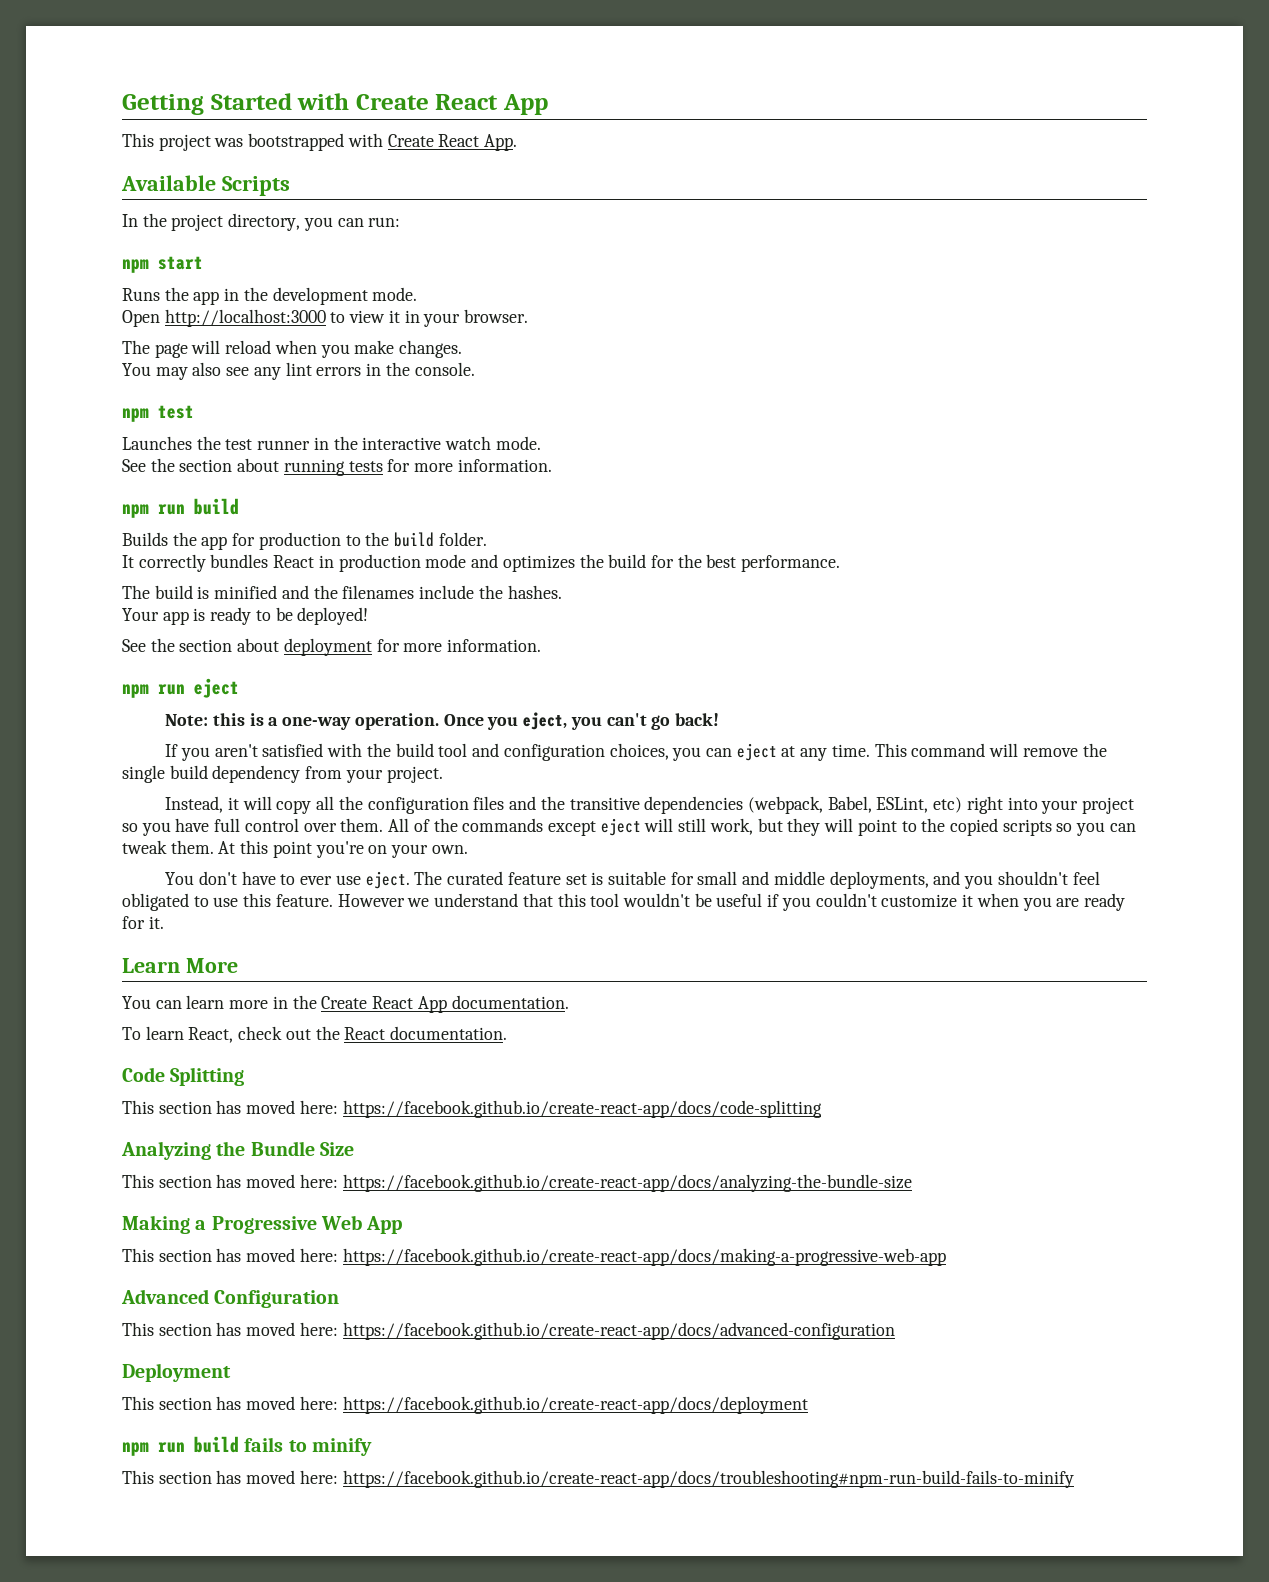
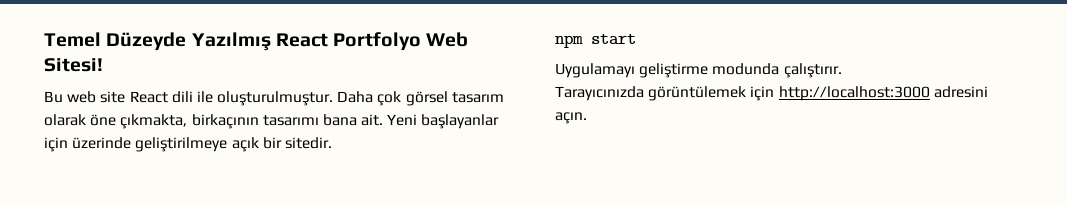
- Getting Started with Create React App
- This project was bootstrapped with Create React App.
- Available Scripts
- In the project directory, you can run:
+ Temel Düzeyde Yazılmış React Portfolyo Web Sitesi!
+ Bu web site React dili ile oluşturulmuştur. Daha çok görsel tasarım olarak öne çıkmakta, birkaçının tasarımı bana ait. Yeni başlayanlar için üzerinde geliştirilmeye açık bir sitedir.
  npm start
- Runs the app in the development mode.
- Open http://localhost:3000 to view it in your browser.
- The page will reload when you make changes.
- You may also see any lint errors in the console.
- npm test
- Launches the test runner in the interactive watch mode.
- See the section about running tests for more information.
- npm run build
- Builds the app for production to the build folder.
- It correctly bundles React in production mode and optimizes the build for the best performance.
- The build is minified and the filenames include the hashes.
- Your app is ready to be deployed!
- See the section about deployment for more information.
- npm run eject
- Note: this is a one-way operation. Once you eject, you can't go back!
- If you aren't satisfied with the build tool and configuration choices, you can eject at any time. This command will remove the single build dependency from your project.
- Instead, it will copy all the configuration files and the transitive dependencies (webpack, Babel, ESLint, etc) right into your project so you have full control over them. All of the commands except eject will still work, but they will point to the copied scripts so you can tweak them. At this point you're on your own.
- You don't have to ever use eject. The curated feature set is suitable for small and middle deployments, and you shouldn't feel obligated to use this feature. However we understand that this tool wouldn't be useful if you couldn't customize it when you are ready for it.
- Learn More
- You can learn more in the Create React App documentation.
- To learn React, check out the React documentation.
- Code Splitting
- This section has moved here: https://facebook.github.io/create-react-app/docs/code-splitting
- Analyzing the Bundle Size
- This section has moved here: https://facebook.github.io/create-react-app/docs/analyzing-the-bundle-size
- Making a Progressive Web App
- This section has moved here: https://facebook.github.io/create-react-app/docs/making-a-progressive-web-app
- Advanced Configuration
- This section has moved here: https://facebook.github.io/create-react-app/docs/advanced-configuration
- Deployment
- This section has moved here: https://facebook.github.io/create-react-app/docs/deployment
- npm run build fails to minify
- This section has moved here: https://facebook.github.io/create-react-app/docs/troubleshooting#npm-run-build-fails-to-minify
+ Uygulamayı geliştirme modunda çalıştırır.
+ Tarayıcınızda görüntülemek için http://localhost:3000 adresini açın.

